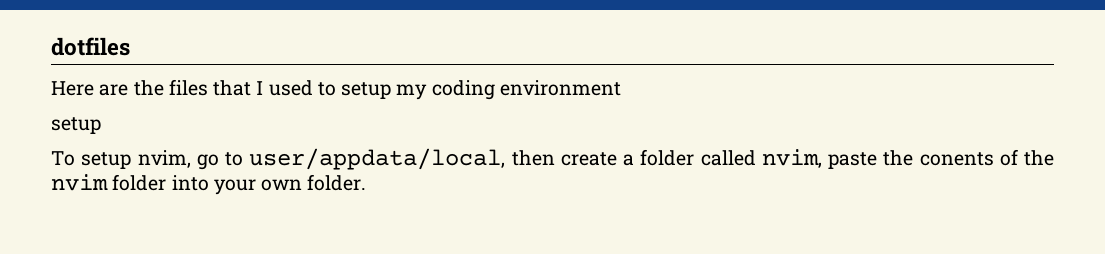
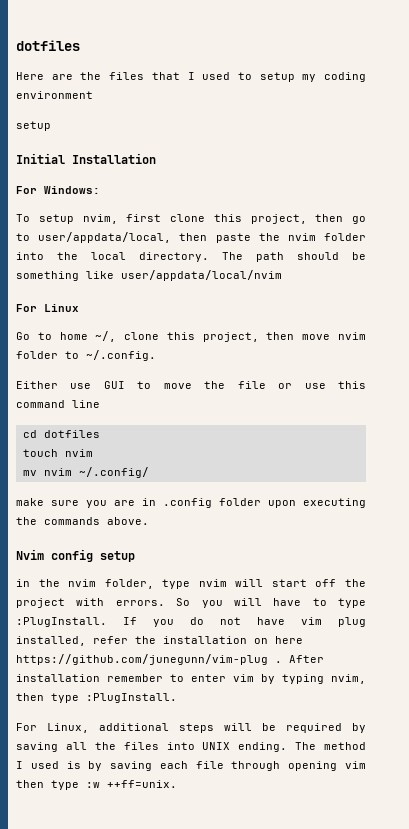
+ Initial Installation
+ For Windows:
- To setup nvim, go to user/appdata/local, then create a folder called nvim, paste the conents of the nvim folder into your own folder.
+ To setup nvim, first clone this project, then go to user/appdata/local, then paste the nvim folder into the local directory. The path should be something like user/appdata/local/nvim
+ For Linux
+ Go to home ~/, clone this project, then move nvim folder to ~/.config.
+ Either use GUI to move the file or use this command line
+ cd dotfiles
+ touch nvim
+ mv nvim ~/.config/
+ make sure you are in .config folder upon executing the commands above.
+ Nvim config setup
+ in the nvim folder, type nvim will start off the project with errors. So you will have to type :PlugInstall. If you do not have vim plug installed, refer the installation on here https://github.com/junegunn/vim-plug . After installation remember to enter vim by typing nvim, then type :PlugInstall.
+ For Linux, additional steps will be required by saving all the files into UNIX ending. The method I used is by saving each file through opening vim then type :w ++ff=unix.

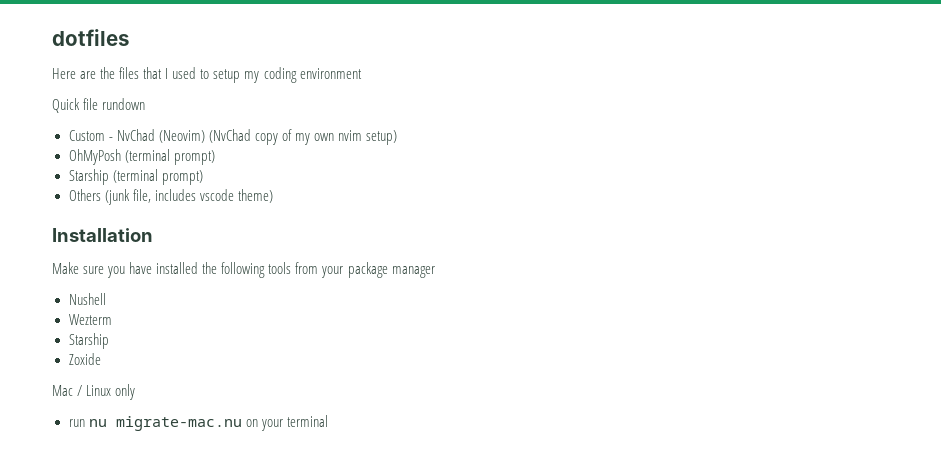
  Here are the files that I used to setup my coding environment
- setup
- Initial Installation
- For Windows:
- To setup nvim, first clone this project, then go to user/appdata/local, then paste the nvim folder into the local directory. The path should be something like user/appdata/local/nvim
- For Linux
- Go to home ~/, clone this project, then move nvim folder to ~/.config.
- Either use GUI to move the file or use this command line
- cd dotfiles
- touch nvim
- mv nvim ~/.config/
- make sure you are in .config folder upon executing the commands above.
- Nvim config setup
- in the nvim folder, type nvim will start off the project with errors. So you will have to type :PlugInstall. If you do not have vim plug installed, refer the installation on here https://github.com/junegunn/vim-plug . After installation remember to enter vim by typing nvim, then type :PlugInstall.
- For Linux, additional steps will be required by saving all the files into UNIX ending. The method I used is by saving each file through opening vim then type :w ++ff=unix.
+ Quick file rundown
+ Custom - NvChad (Neovim) (NvChad copy of my own nvim setup)
+ OhMyPosh (terminal prompt)
+ Starship (terminal prompt)
+ Others (junk file, includes vscode theme)
+ Installation
+ Make sure you have installed the following tools from your package manager
+ Nushell
+ Wezterm
+ Starship
+ Zoxide
+ Mac / Linux only
+ run nu migrate-mac.nu on your terminal

